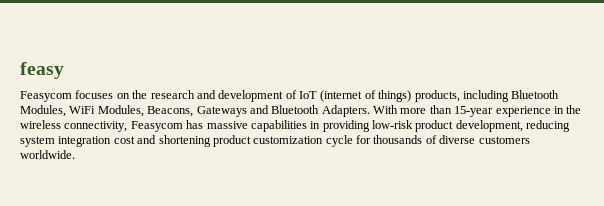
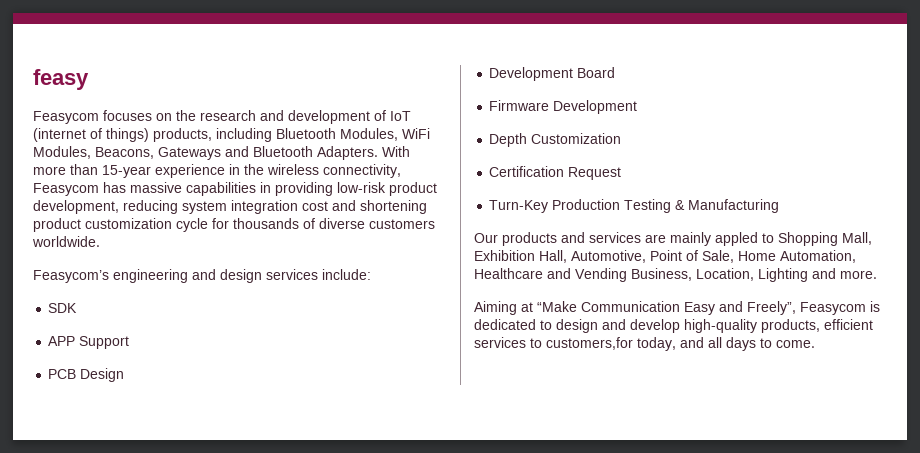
+ Feasycom’s engineering and design services include:
+ SDK
+ APP Support
+ PCB Design
+ Development Board
+ Firmware Development
+ Depth Customization
+ Certification Request
+ Turn-Key Production Testing & Manufacturing
+ Our products and services are mainly appled to Shopping Mall, Exhibition Hall, Automotive, Point of Sale, Home Automation, Healthcare and Vending Business, Location, Lighting and more.
+ Aiming at “Make Communication Easy and Freely”, Feasycom is dedicated to design and develop high-quality products, efficient services to customers,for today, and all days to come.

